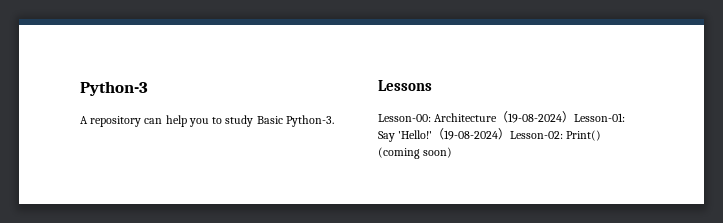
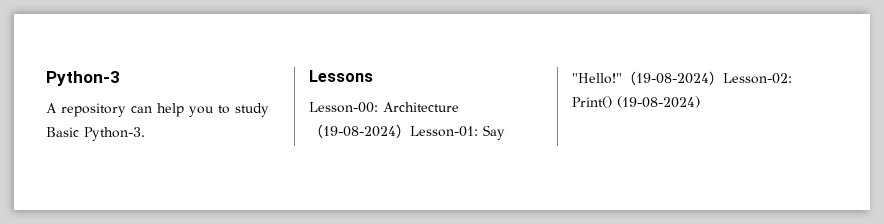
- Lesson-00: Architecture（19-08-2024）Lesson-01: Say 'Hello!'
+ Lesson-00: Architecture（19-08-2024）Lesson-01: Say "Hello!"
- （19-08-2024）Lesson-02: Print() (coming soon)
+ （19-08-2024）Lesson-02: Print() (19-08-2024)

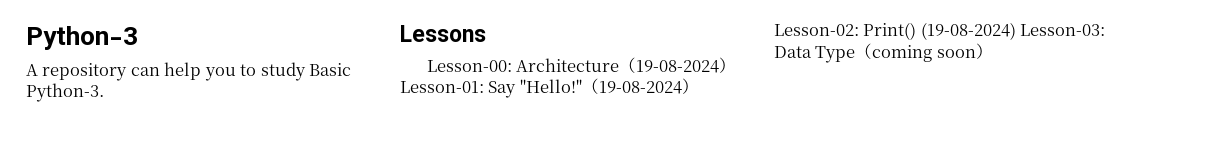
- （19-08-2024）Lesson-02: Print() (19-08-2024)
+ （19-08-2024）Lesson-02: Print() (19-08-2024) Lesson-03: Data Type（coming soon）

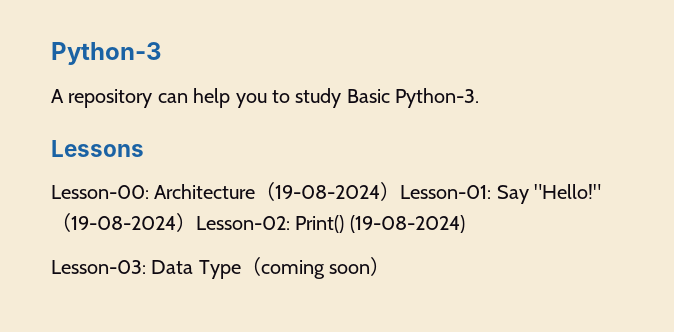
- （19-08-2024）Lesson-02: Print() (19-08-2024) Lesson-03: Data Type（coming soon）
+ （19-08-2024）Lesson-02: Print() (19-08-2024)
+ Lesson-03: Data Type（coming soon）

